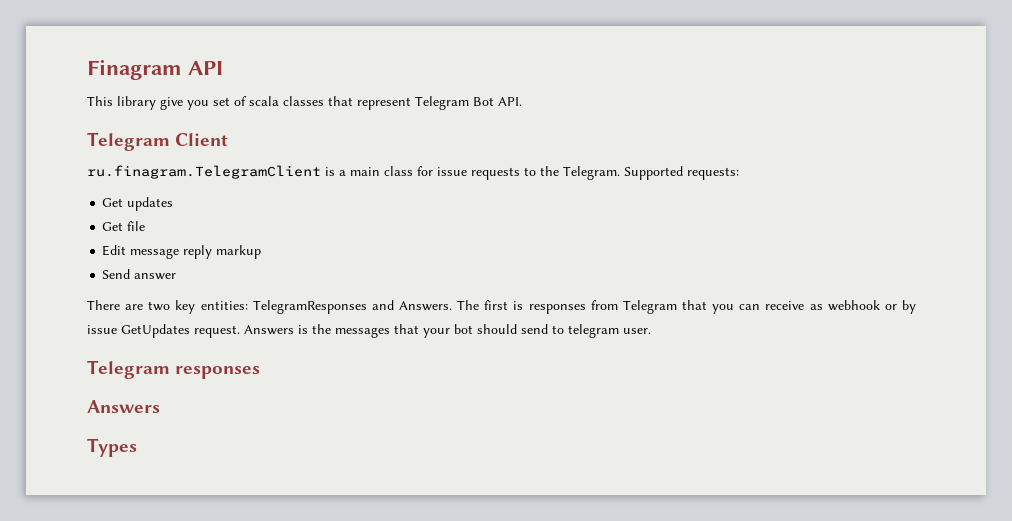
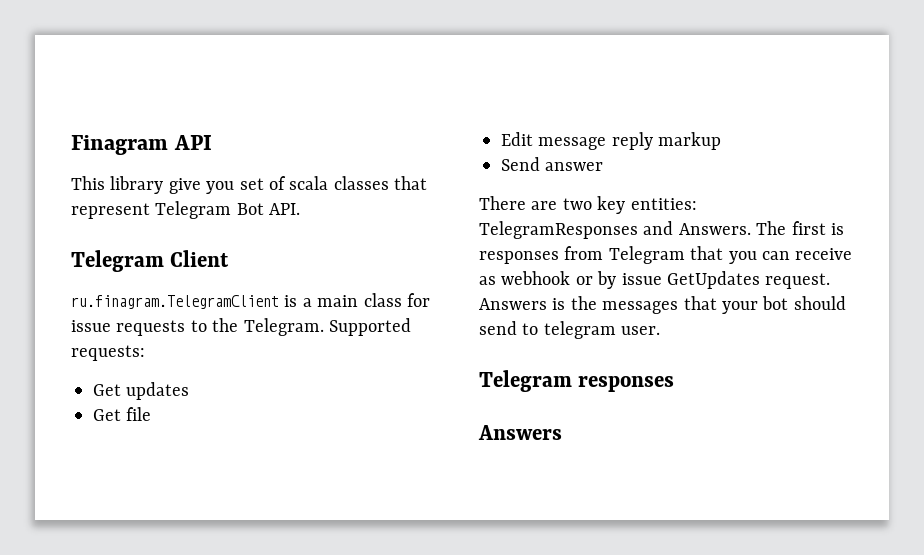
- Types

